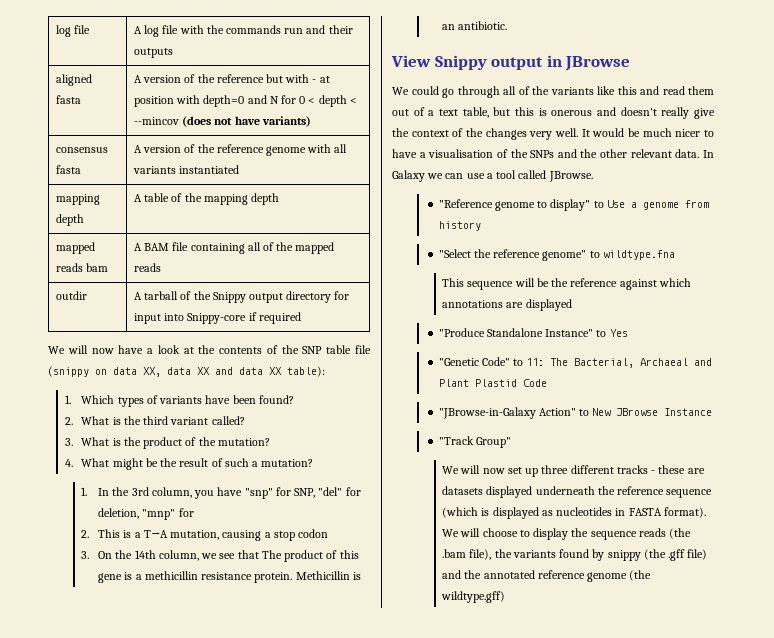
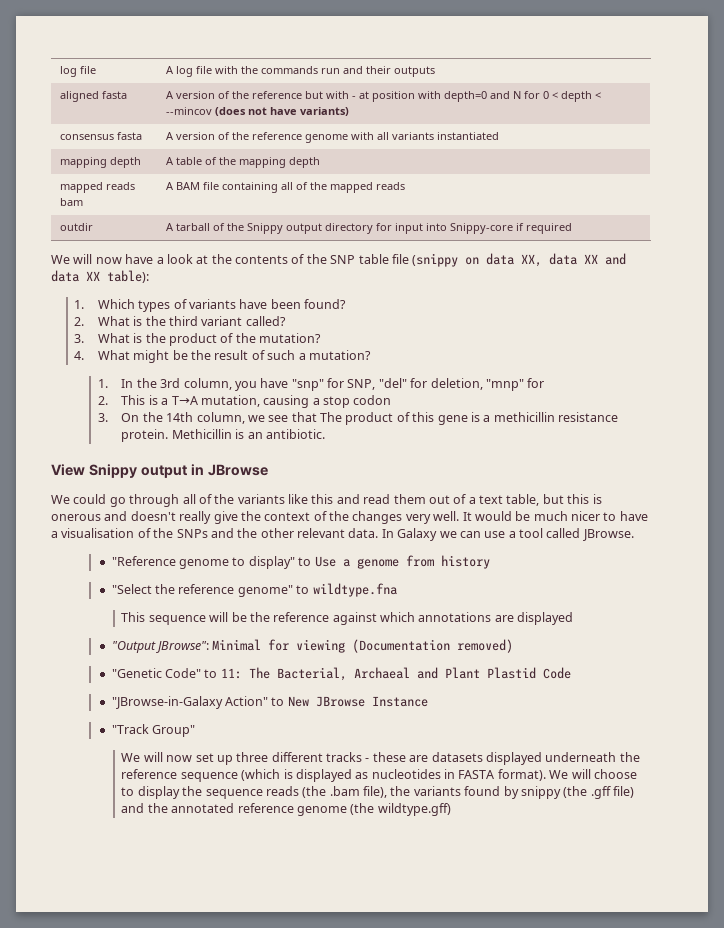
- "Produce Standalone Instance" to Yes
+ "Output JBrowse": Minimal for viewing (Documentation removed)

